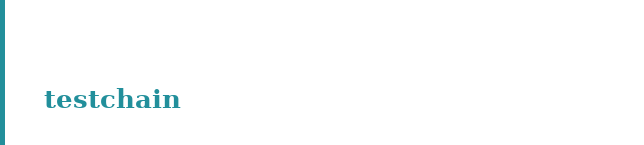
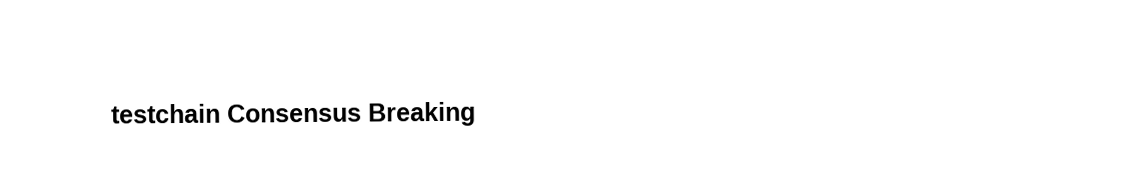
- testchain
+ testchain Consensus Breaking

